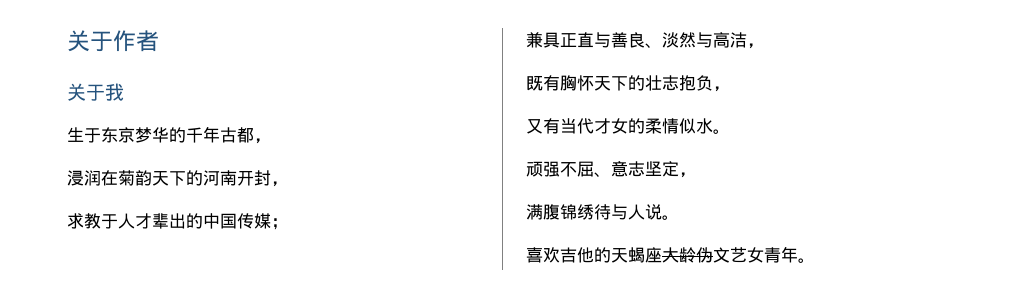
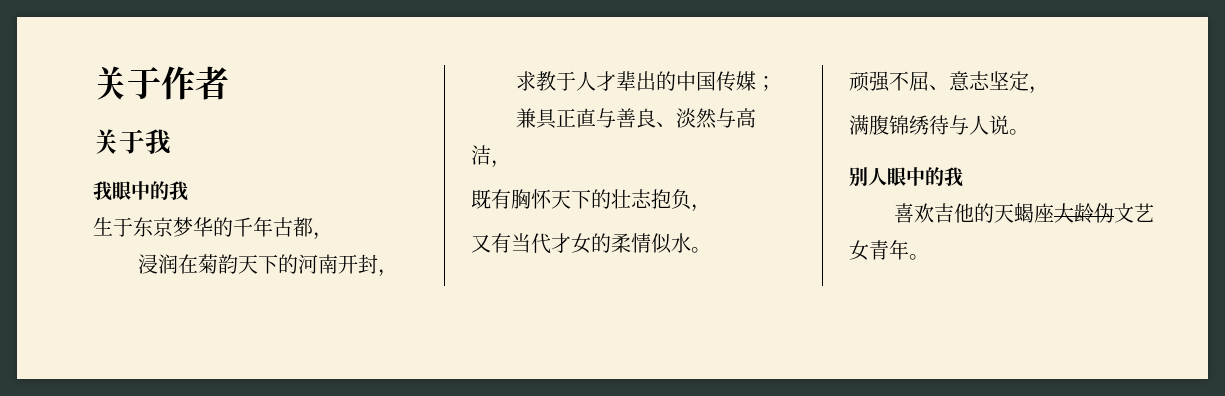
+ 我眼中的我
+ 别人眼中的我

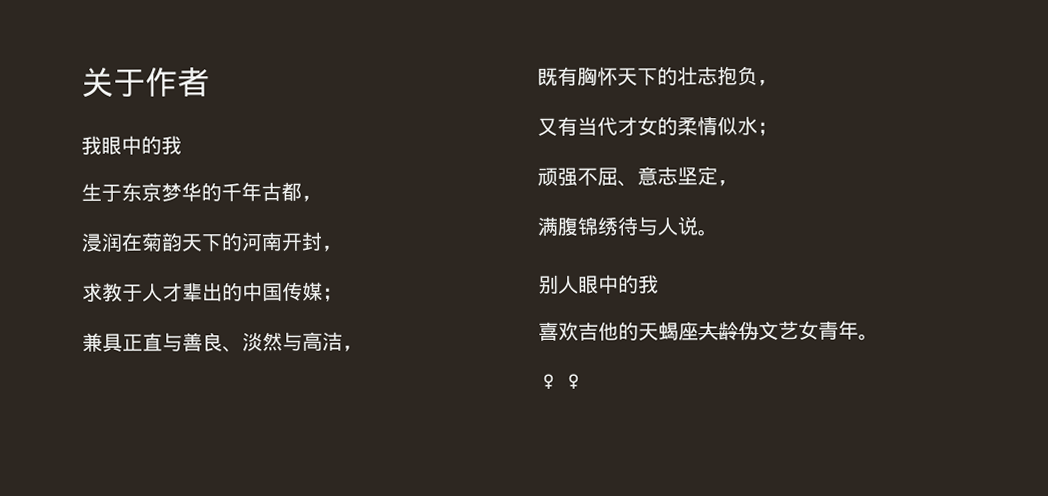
- 关于我
- 又有当代才女的柔情似水。
+ 又有当代才女的柔情似水；
+ ♀ ♀

